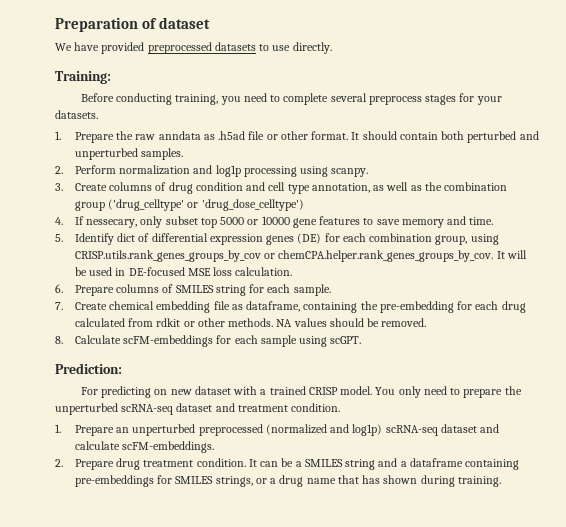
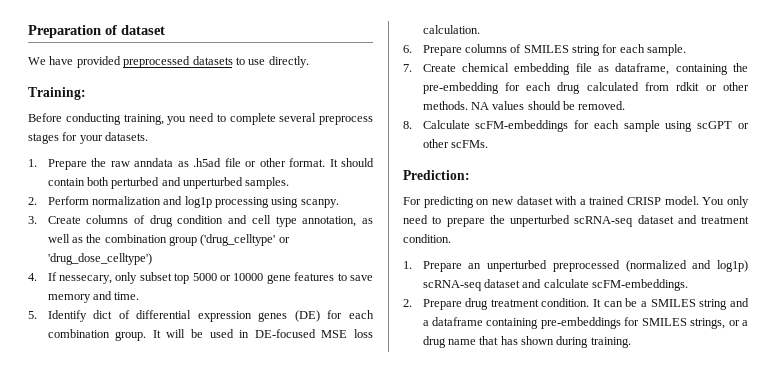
- 5. Identify dict of differential expression genes (DE) for each combination group, using CRISP.utils.rank_genes_groups_by_cov or chemCPA.helper.rank_genes_groups_by_cov. It will be used in DE-focused MSE loss calculation.
+ 5. Identify dict of differential expression genes (DE) for each combination group. It will be used in DE-focused MSE loss calculation.
- 8. Calculate scFM-embeddings for each sample using scGPT.
+ 8. Calculate scFM-embeddings for each sample using scGPT or other scFMs.

